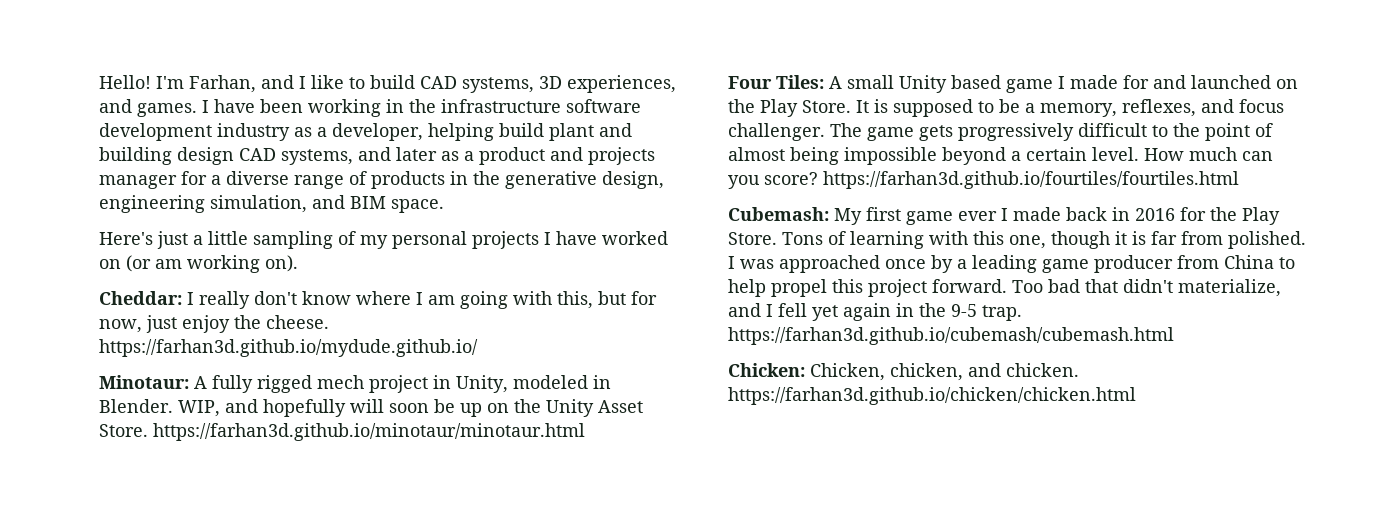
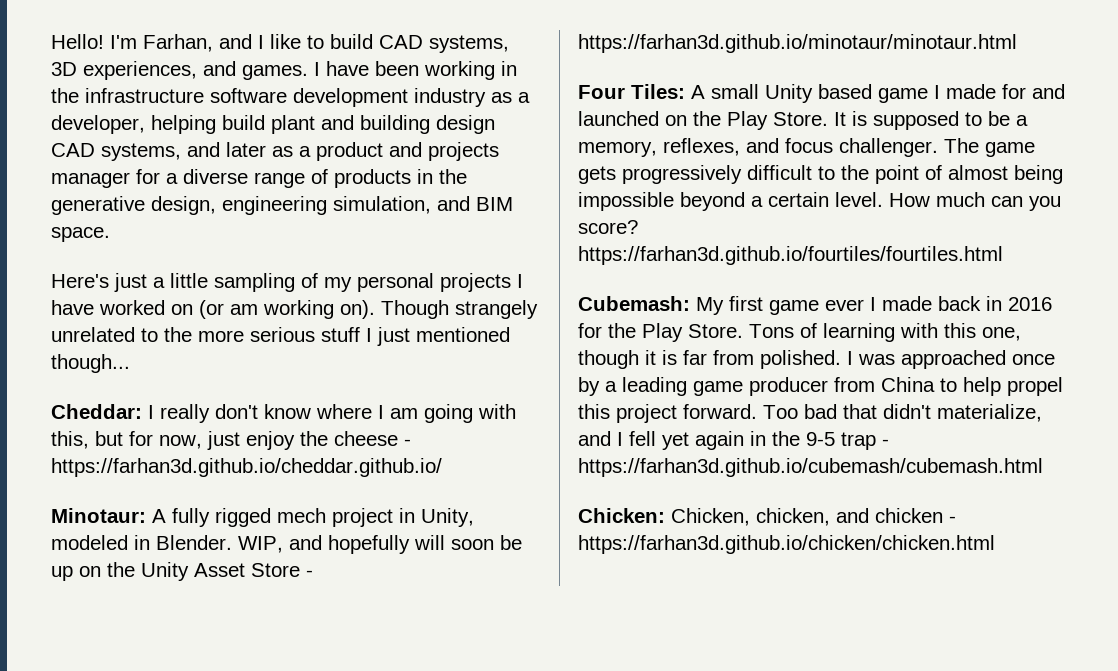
+ Though strangely unrelated to the more serious stuff I just mentioned though...
- Cheddar: I really don't know where I am going with this, but for now, just enjoy the cheese. https://farhan3d.github.io/mydude.github.io/
+ Cheddar: I really don't know where I am going with this, but for now, just enjoy the cheese - https://farhan3d.github.io/cheddar.github.io/
- WIP, and hopefully will soon be up on the Unity Asset Store. https://farhan3d.github.io/minotaur/minotaur.html
+ WIP, and hopefully will soon be up on the Unity Asset Store - https://farhan3d.github.io/minotaur/minotaur.html
- Too bad that didn't materialize, and I fell yet again in the 9-5 trap. https://farhan3d.github.io/cubemash/cubemash.html
+ Too bad that didn't materialize, and I fell yet again in the 9-5 trap - https://farhan3d.github.io/cubemash/cubemash.html
- Chicken: Chicken, chicken, and chicken. https://farhan3d.github.io/chicken/chicken.html
+ Chicken: Chicken, chicken, and chicken - https://farhan3d.github.io/chicken/chicken.html

